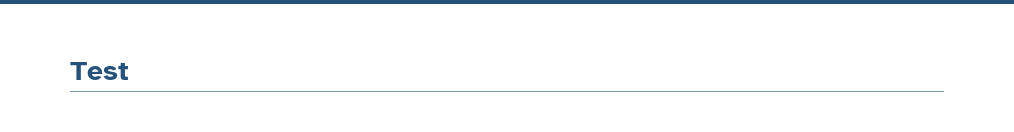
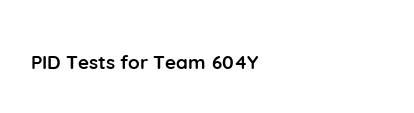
- Test
+ PID Tests for Team 604Y

